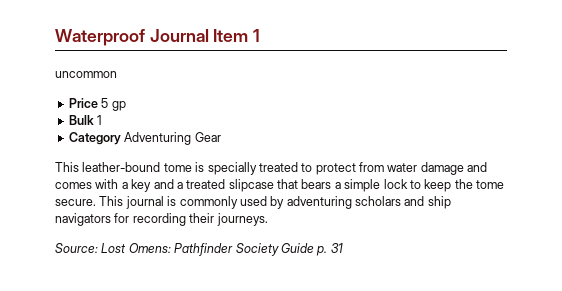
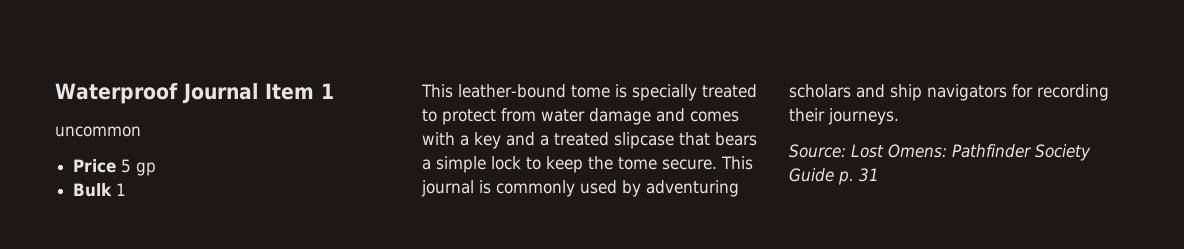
- Category Adventuring Gear

